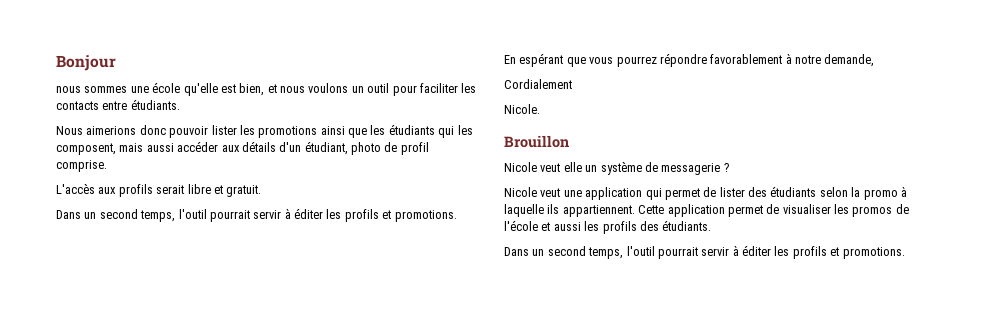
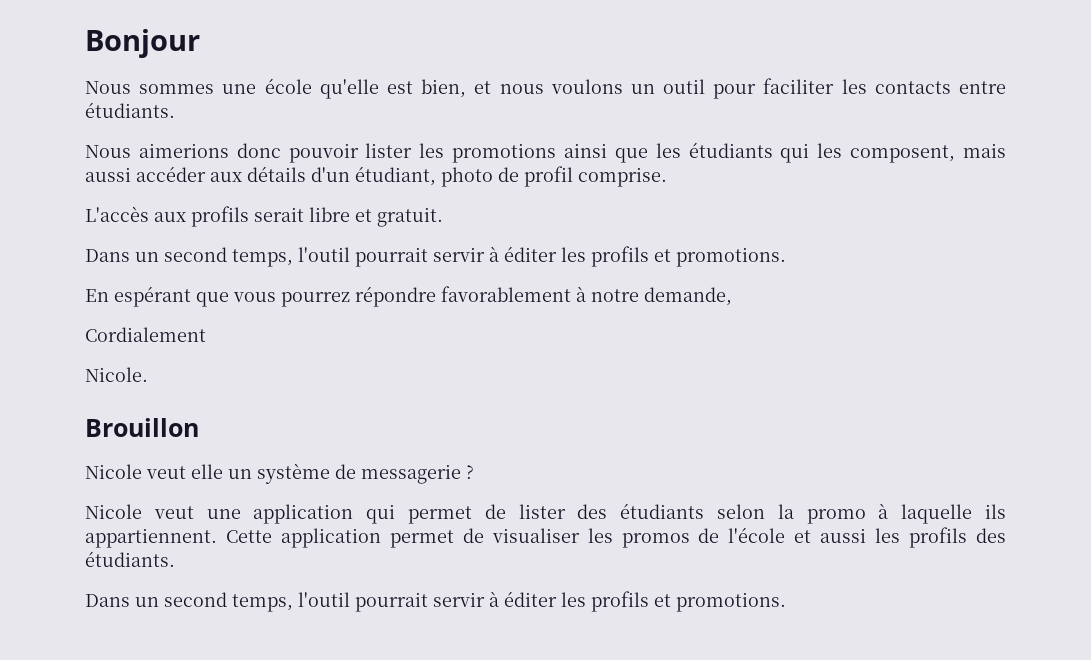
- nous sommes une école qu'elle est bien, et nous voulons un outil pour faciliter les contacts entre étudiants.
+ Nous sommes une école qu'elle est bien, et nous voulons un outil pour faciliter les contacts entre étudiants.

